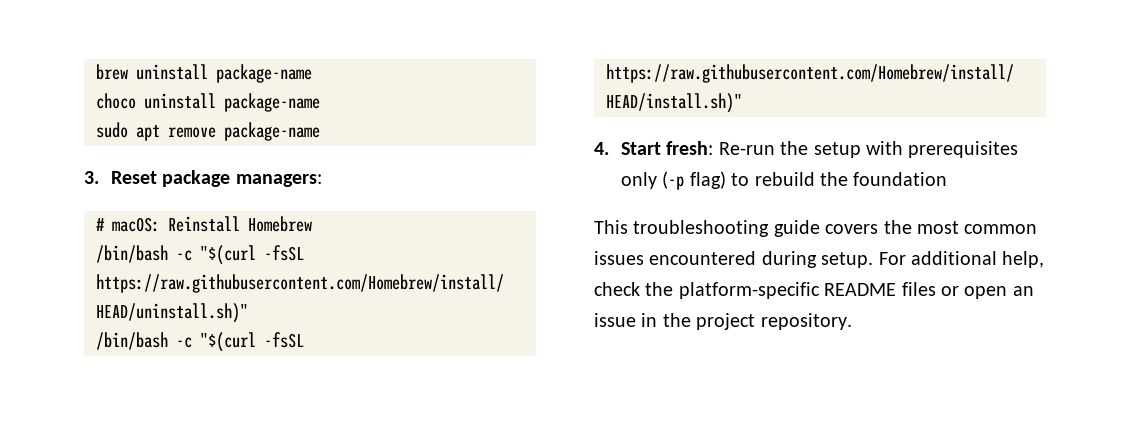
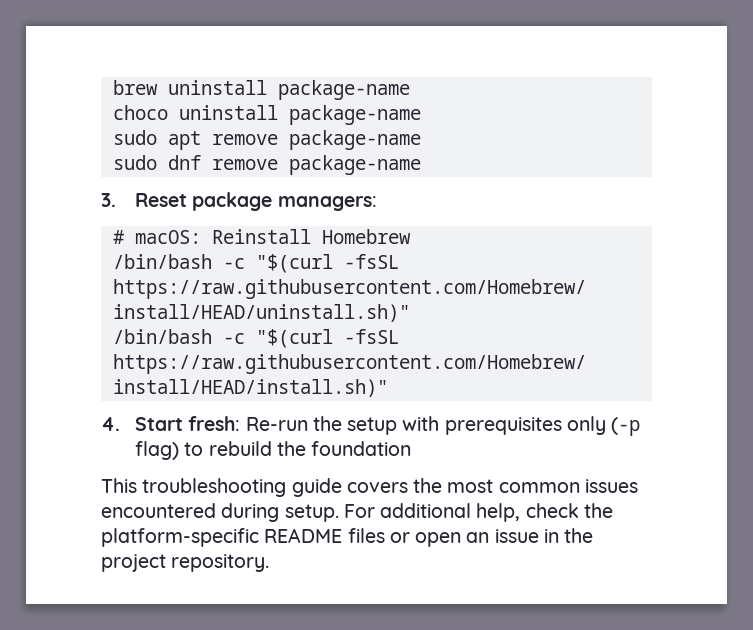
+ sudo dnf remove package-name

